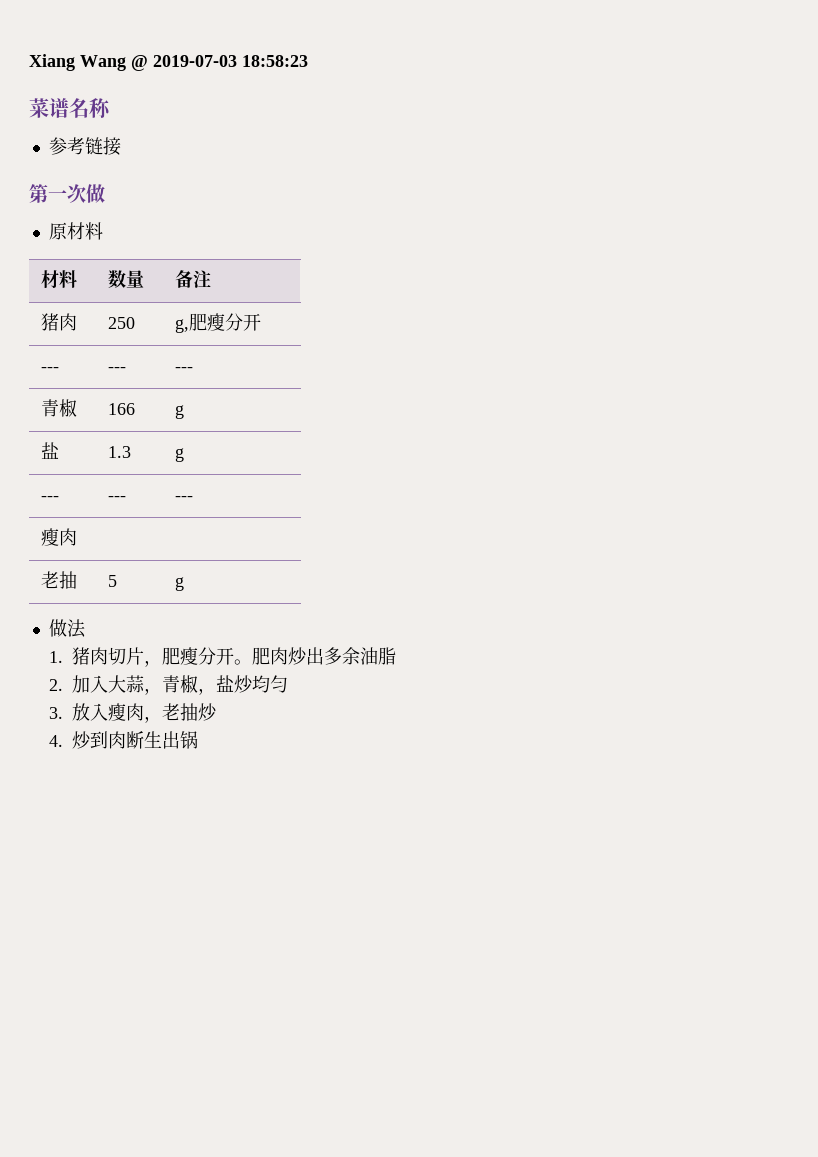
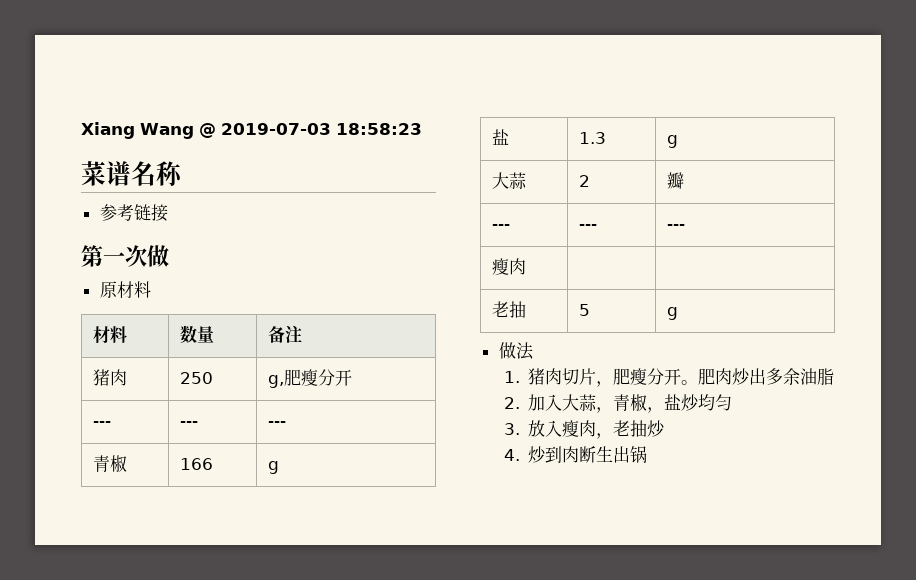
+ 大蒜 | 2 | 瓣

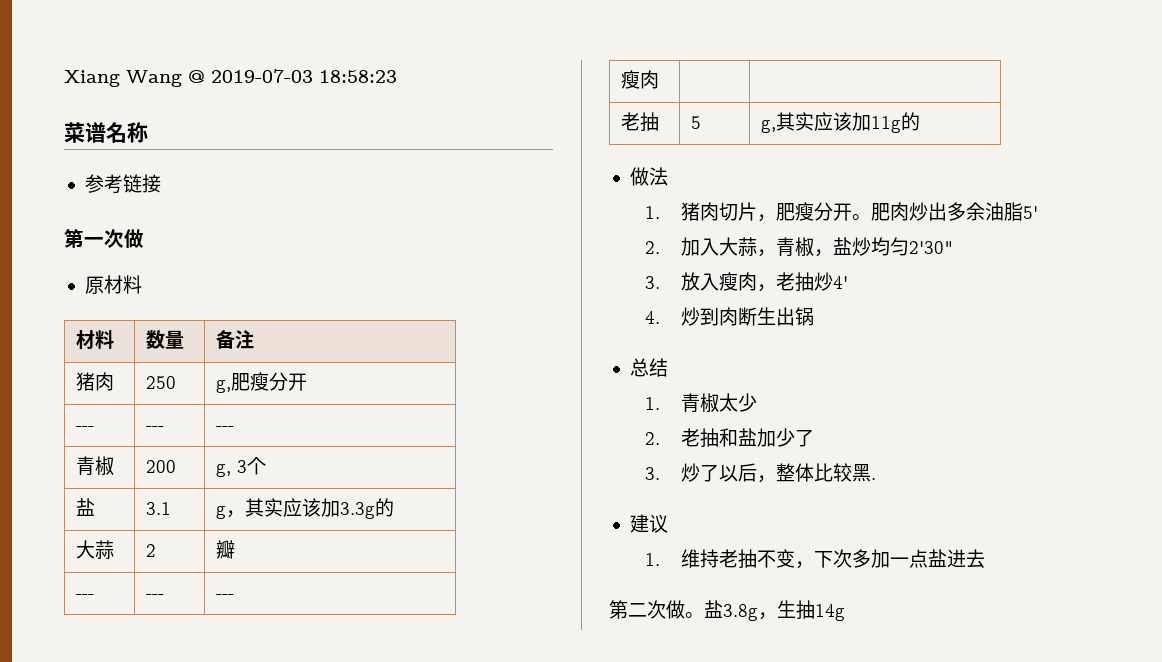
- 青椒 | 166 | g
+ 青椒 | 200 | g, 3个
- 盐 | 1.3 | g
+ 盐 | 3.1 | g，其实应该加3.3g的
- 老抽 | 5 | g
+ 老抽 | 5 | g,其实应该加11g的
- 肥肉炒出多余油脂
+ 肥肉炒出多余油脂5'
- 2.加入大蒜，青椒，盐炒均匀
+ 2.加入大蒜，青椒，盐炒均匀2'30"
- 3.放入瘦肉，老抽炒
+ 3.放入瘦肉，老抽炒4'
+ 总结
+ 1.青椒太少
+ 2.老抽和盐加少了
+ 3.炒了以后，整体比较黑.
+ 建议
+ 1.维持老抽不变，下次多加一点盐进去
+ 第二次做。盐3.8g，生抽14g

